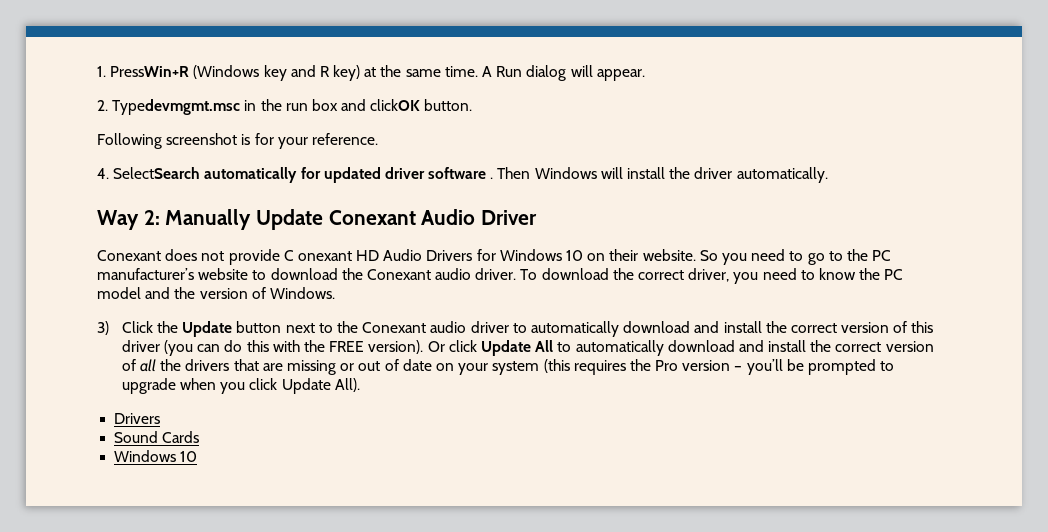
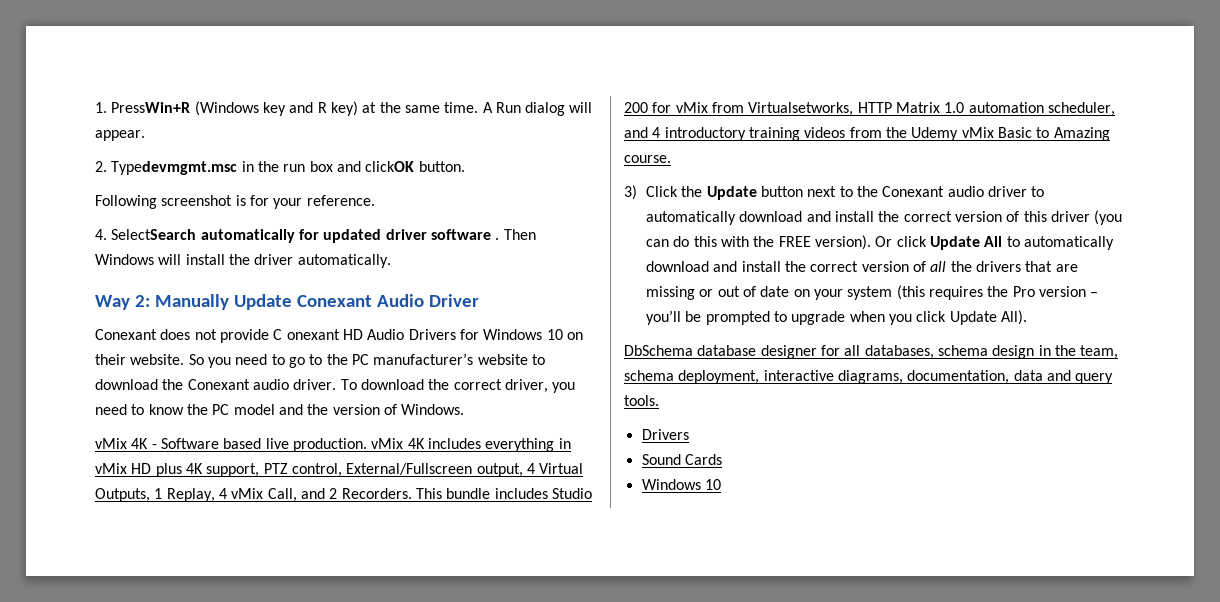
+ vMix 4K - Software based live production. vMix 4K includes everything in vMix HD plus 4K support, PTZ control, External/Fullscreen output, 4 Virtual Outputs, 1 Replay, 4 vMix Call, and 2 Recorders. This bundle includes Studio 200 for vMix from Virtualsetworks, HTTP Matrix 1.0 automation scheduler, and 4 introductory training videos from the Udemy vMix Basic to Amazing course.
+ DbSchema database designer for all databases, schema design in the team, schema deployment, interactive diagrams, documentation, data and query tools.

